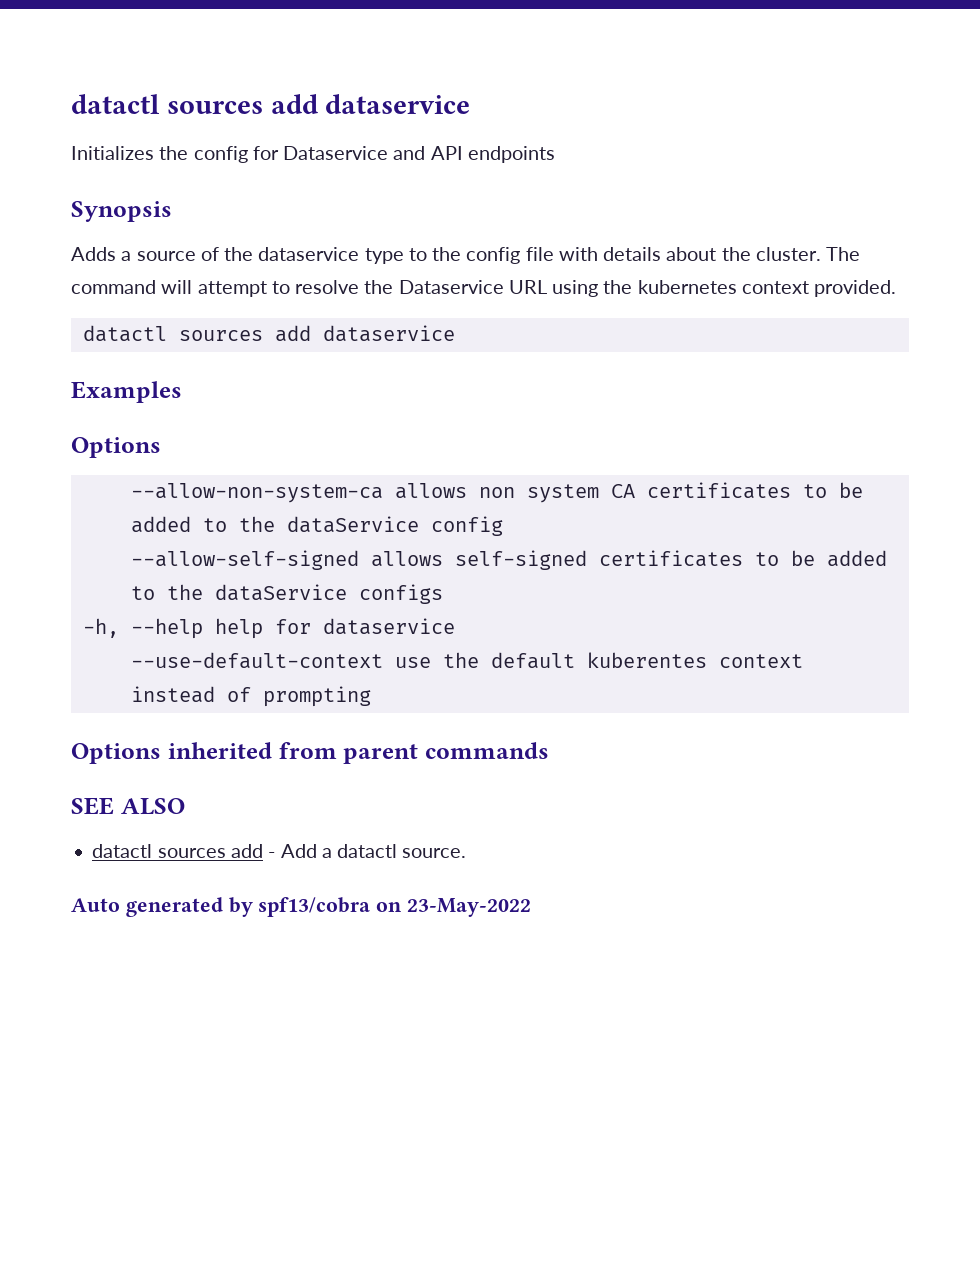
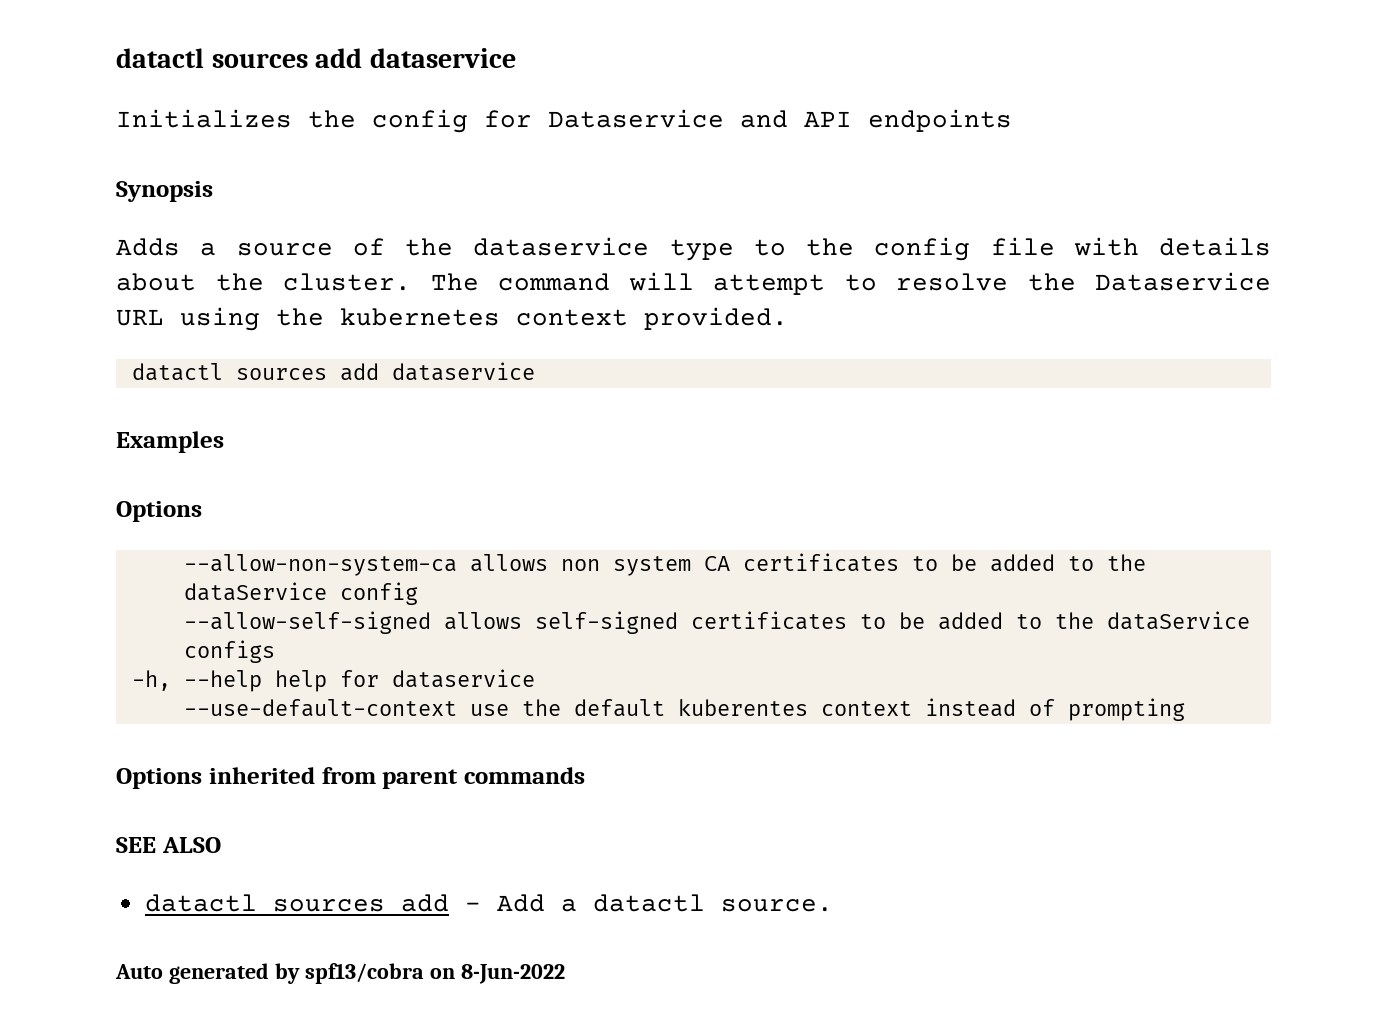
- Auto generated by spf13/cobra on 23-May-2022
+ Auto generated by spf13/cobra on 8-Jun-2022

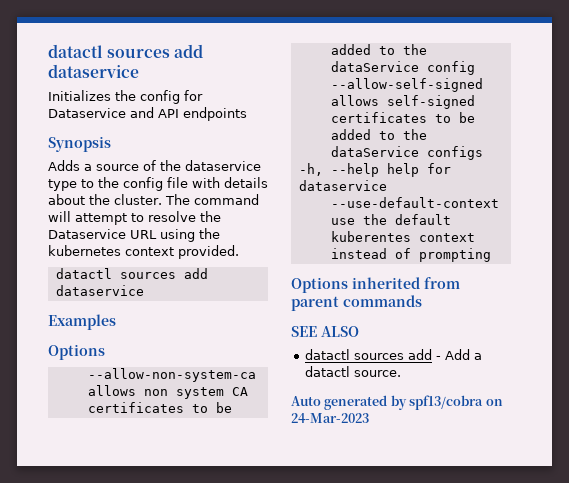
- Auto generated by spf13/cobra on 8-Jun-2022
+ Auto generated by spf13/cobra on 24-Mar-2023

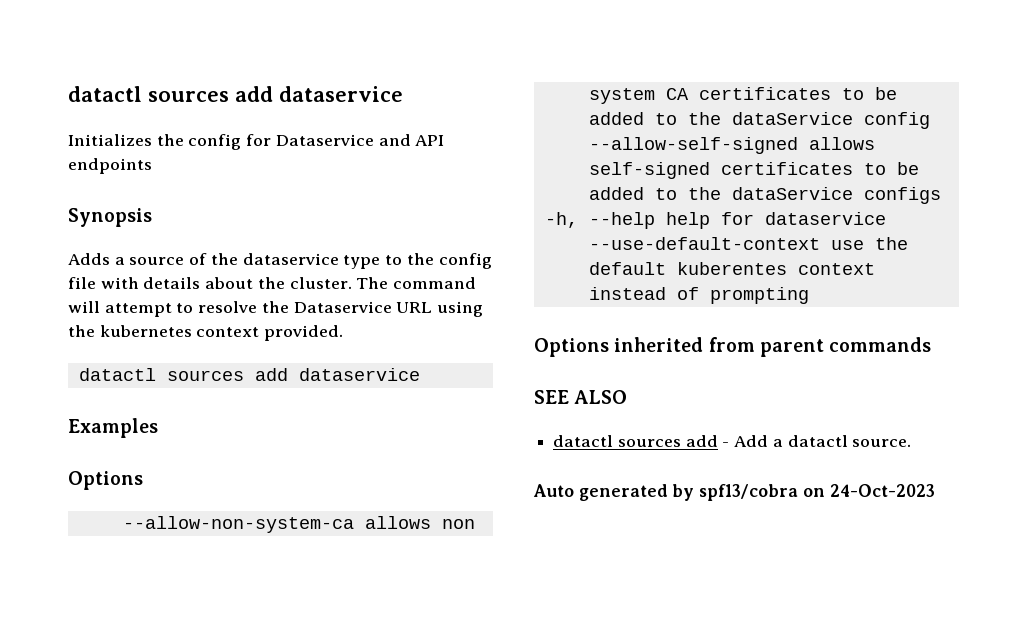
- Auto generated by spf13/cobra on 24-Mar-2023
+ Auto generated by spf13/cobra on 24-Oct-2023

